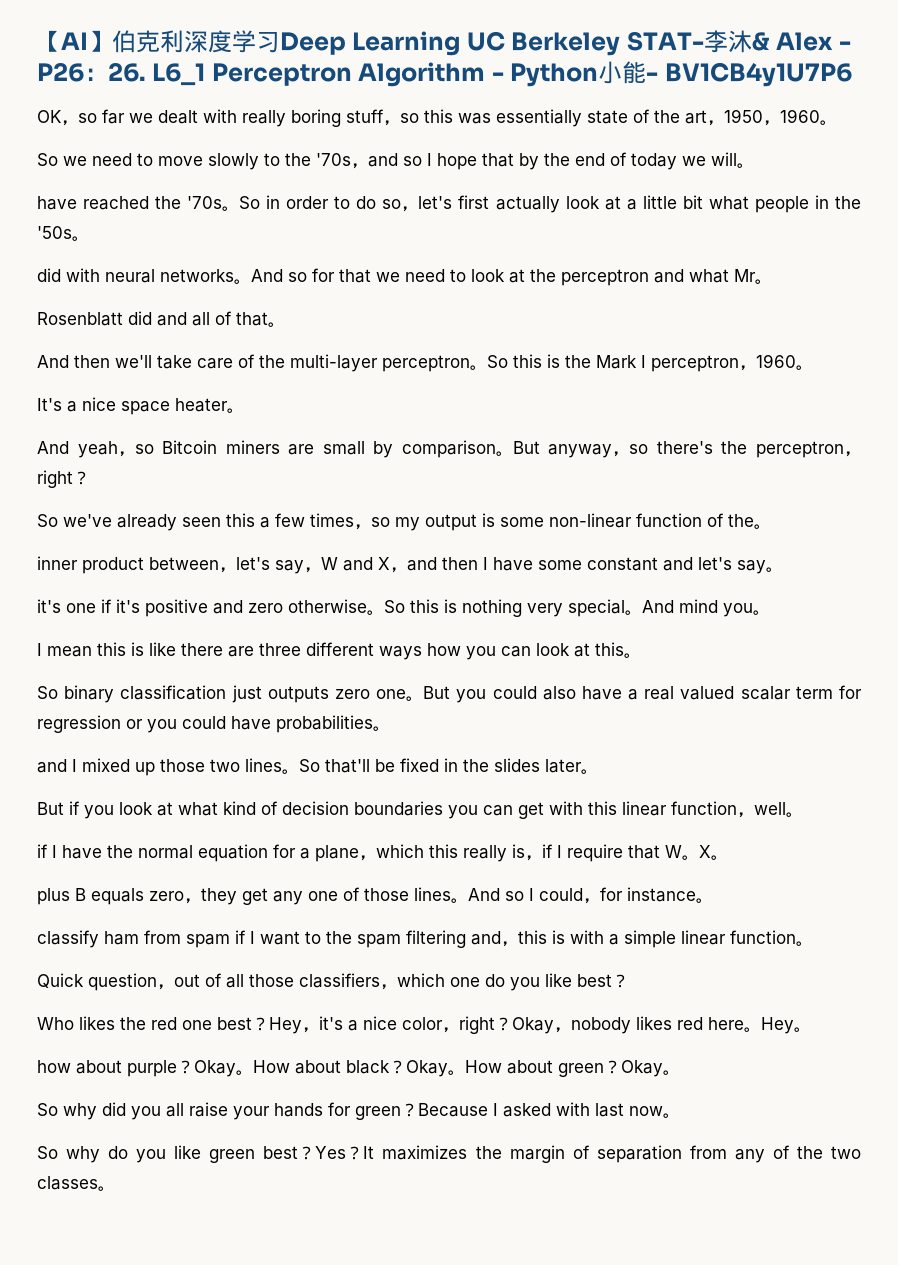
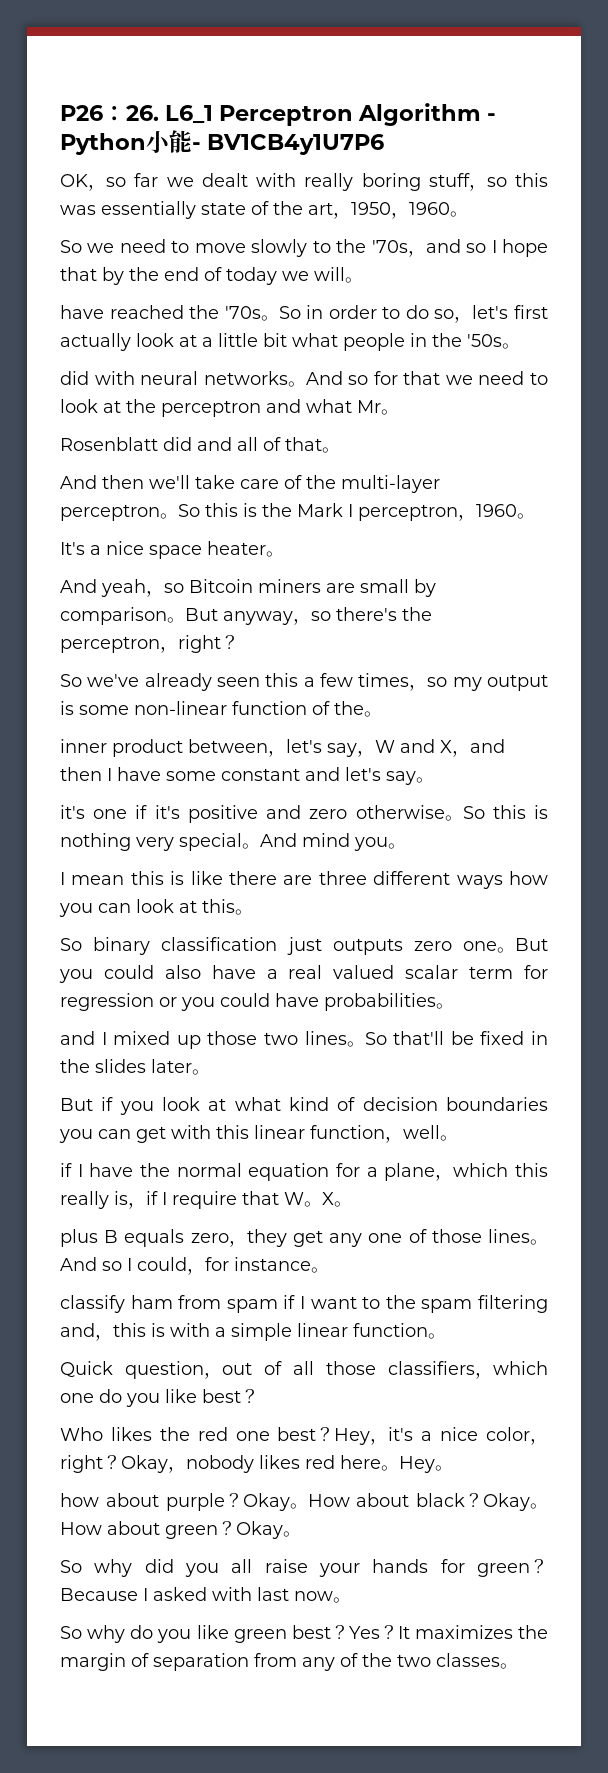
- 【AI】伯克利深度学习Deep Learning UC Berkeley STAT-李沐& Alex - P26：26. L6_1 Perceptron Algorithm - Python小能- BV1CB4y1U7P6
+ P26：26. L6_1 Perceptron Algorithm - Python小能- BV1CB4y1U7P6

